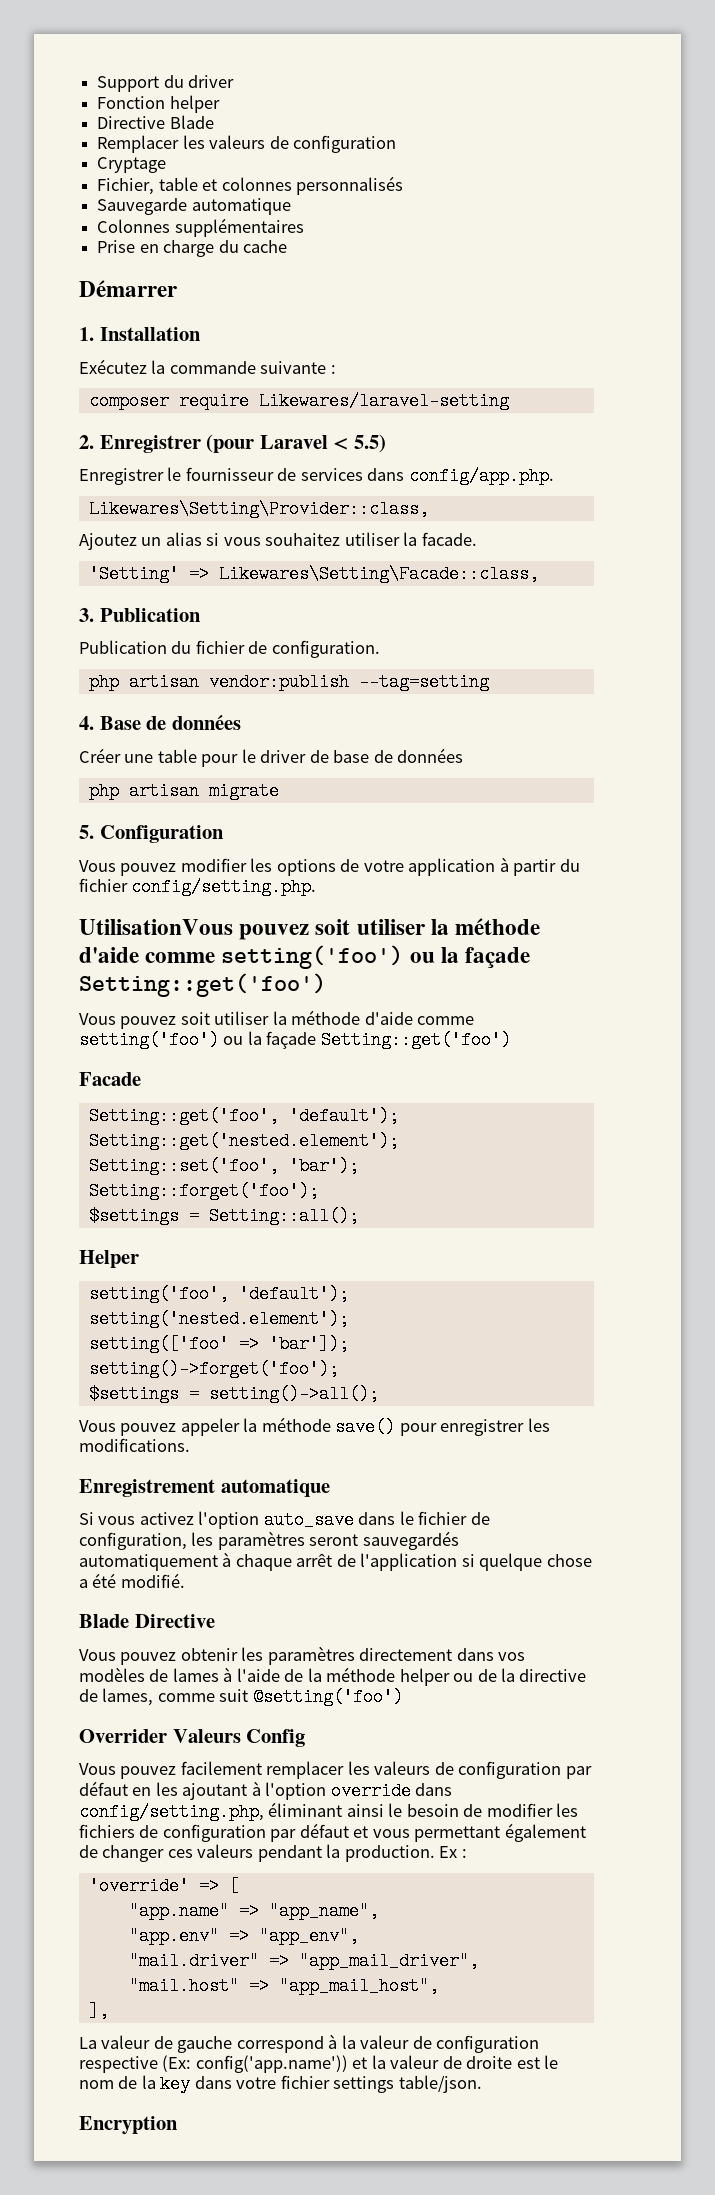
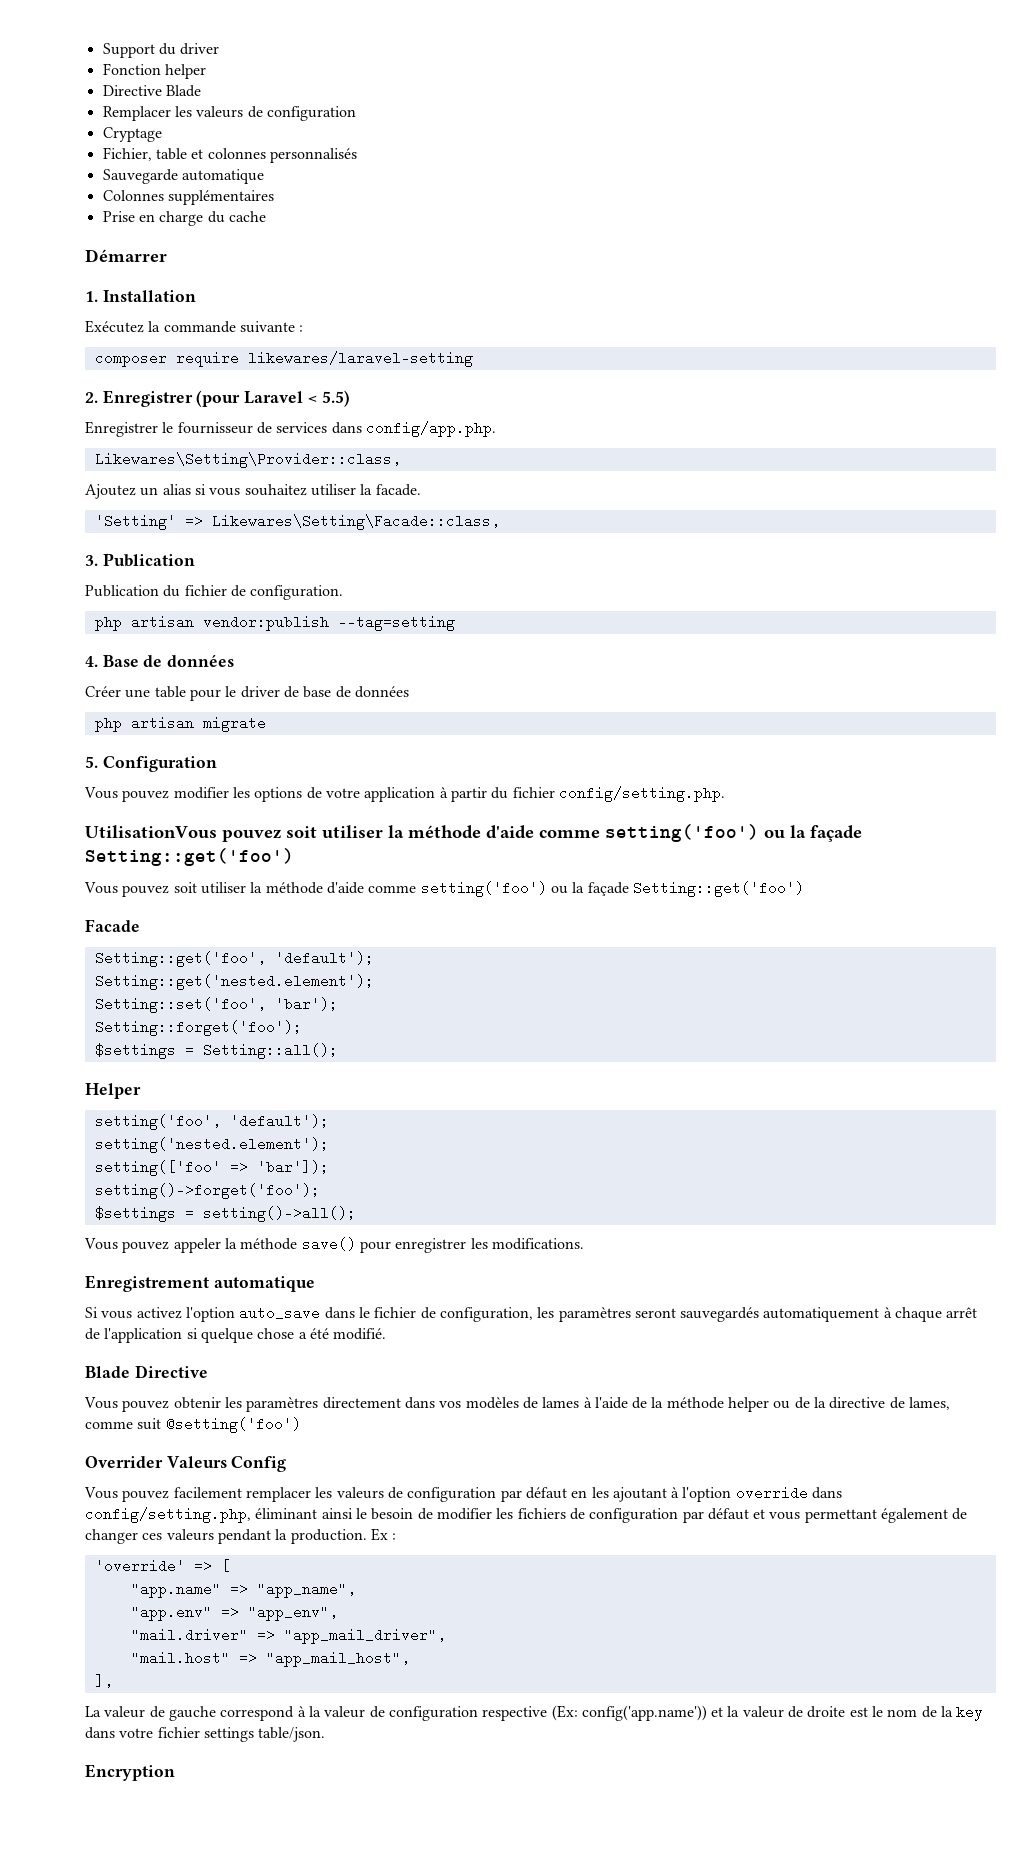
- composer require Likewares/laravel-setting
+ composer require likewares/laravel-setting

